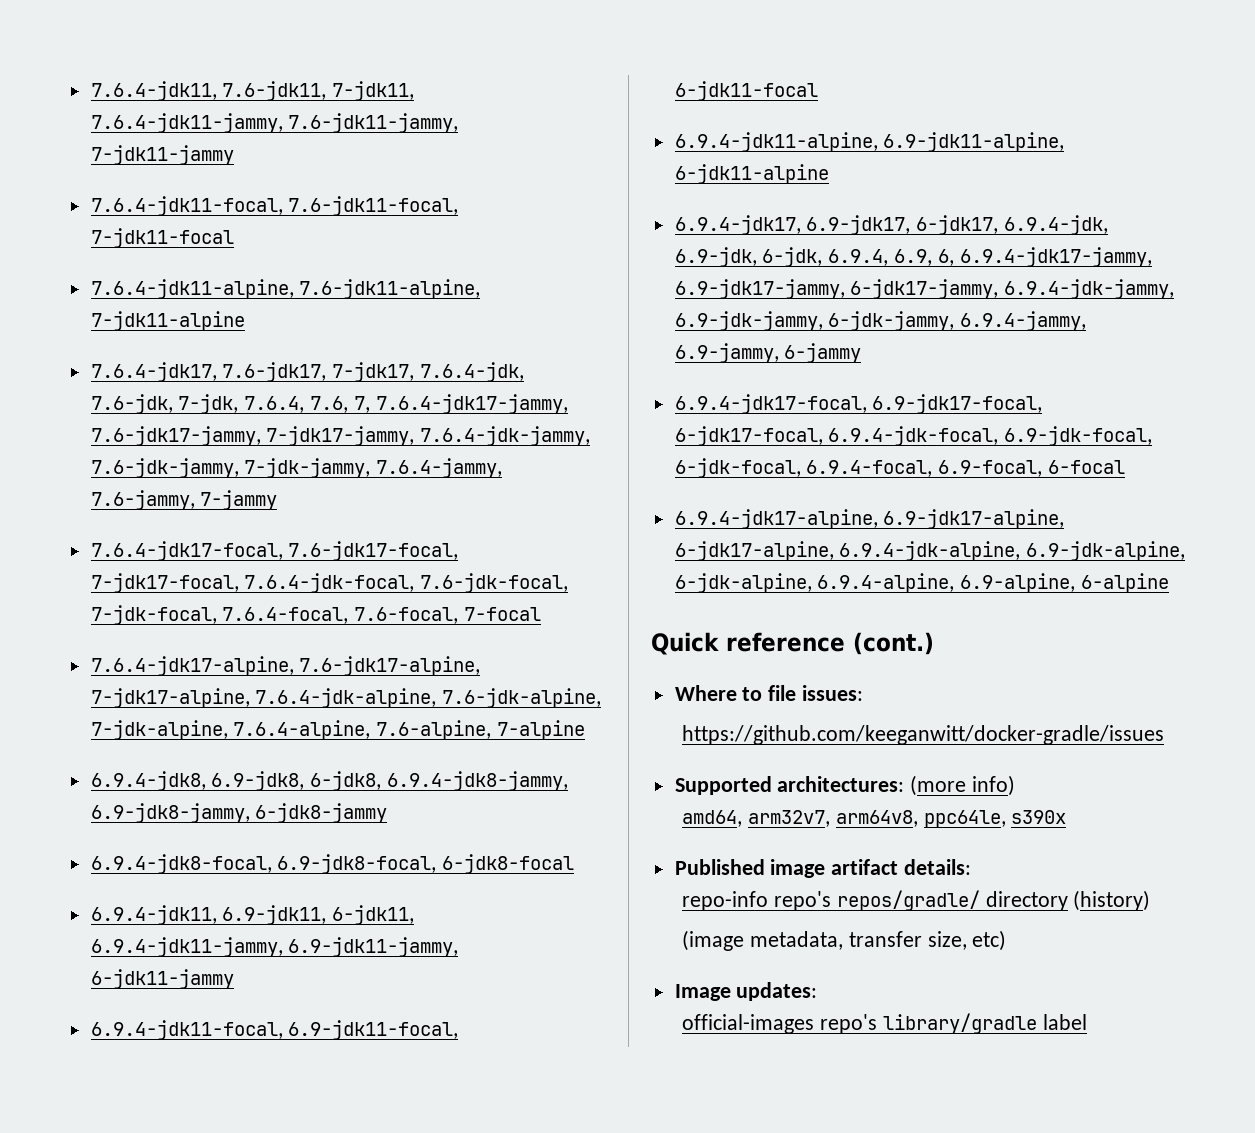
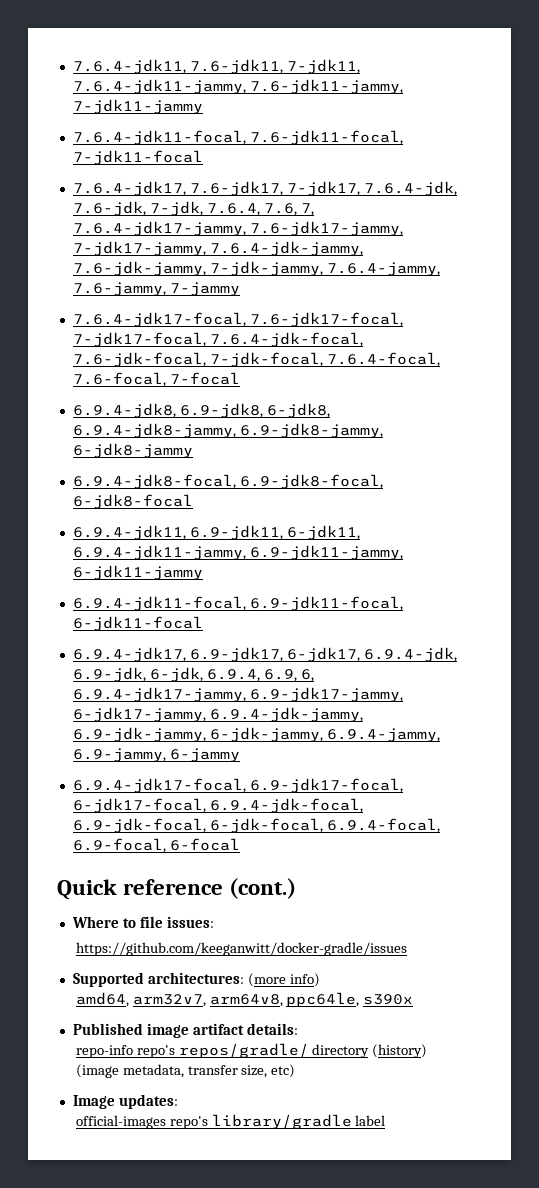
- 7.6.4-jdk11-alpine, 7.6-jdk11-alpine, 7-jdk11-alpine
- 7.6.4-jdk17-alpine, 7.6-jdk17-alpine, 7-jdk17-alpine, 7.6.4-jdk-alpine, 7.6-jdk-alpine, 7-jdk-alpine, 7.6.4-alpine, 7.6-alpine, 7-alpine
- 6.9.4-jdk11-alpine, 6.9-jdk11-alpine, 6-jdk11-alpine
- 6.9.4-jdk17-alpine, 6.9-jdk17-alpine, 6-jdk17-alpine, 6.9.4-jdk-alpine, 6.9-jdk-alpine, 6-jdk-alpine, 6.9.4-alpine, 6.9-alpine, 6-alpine

